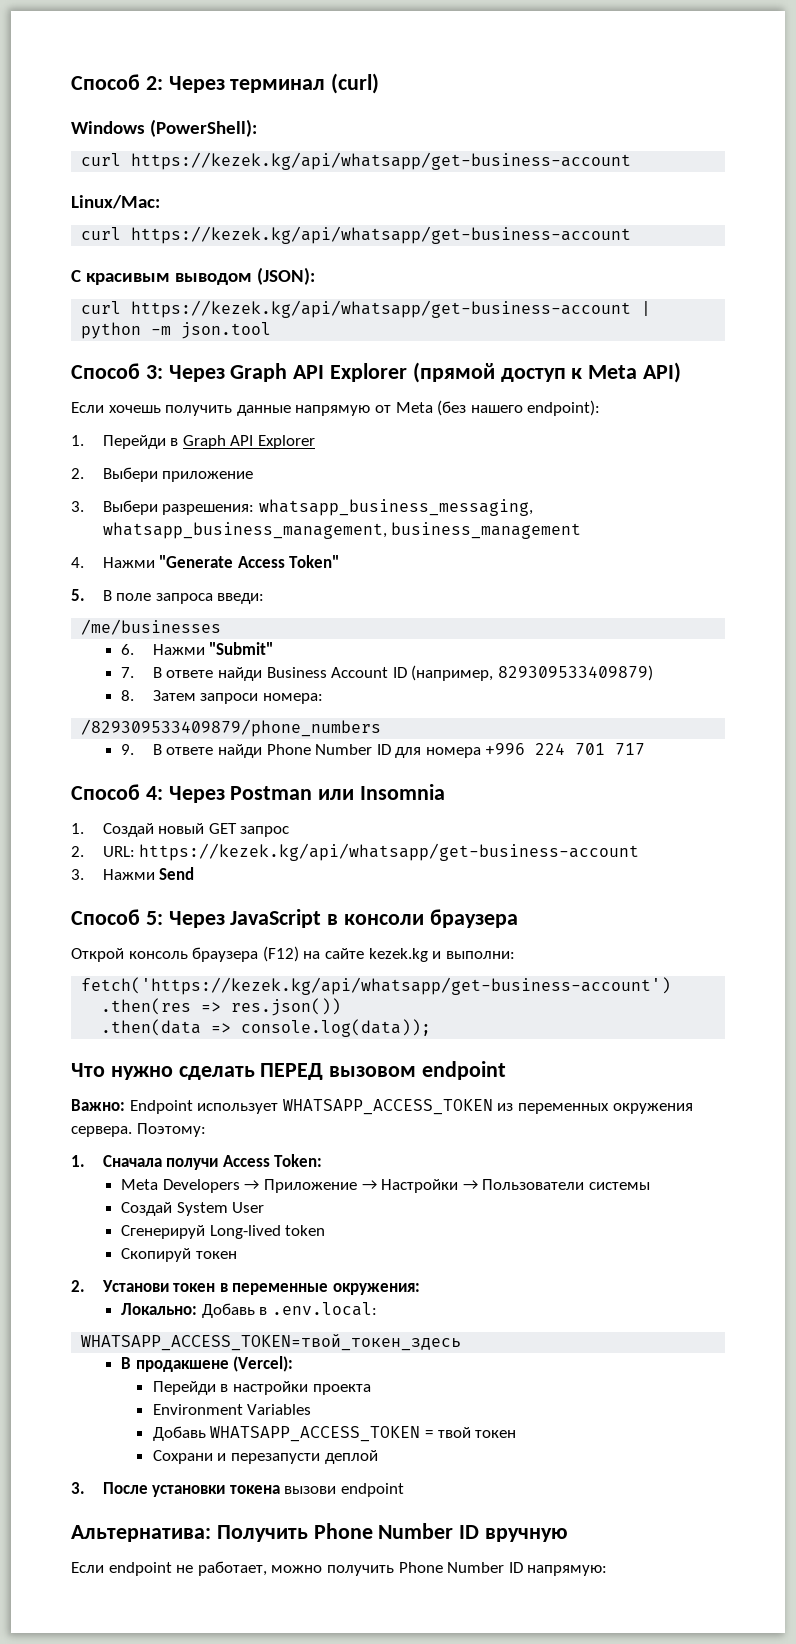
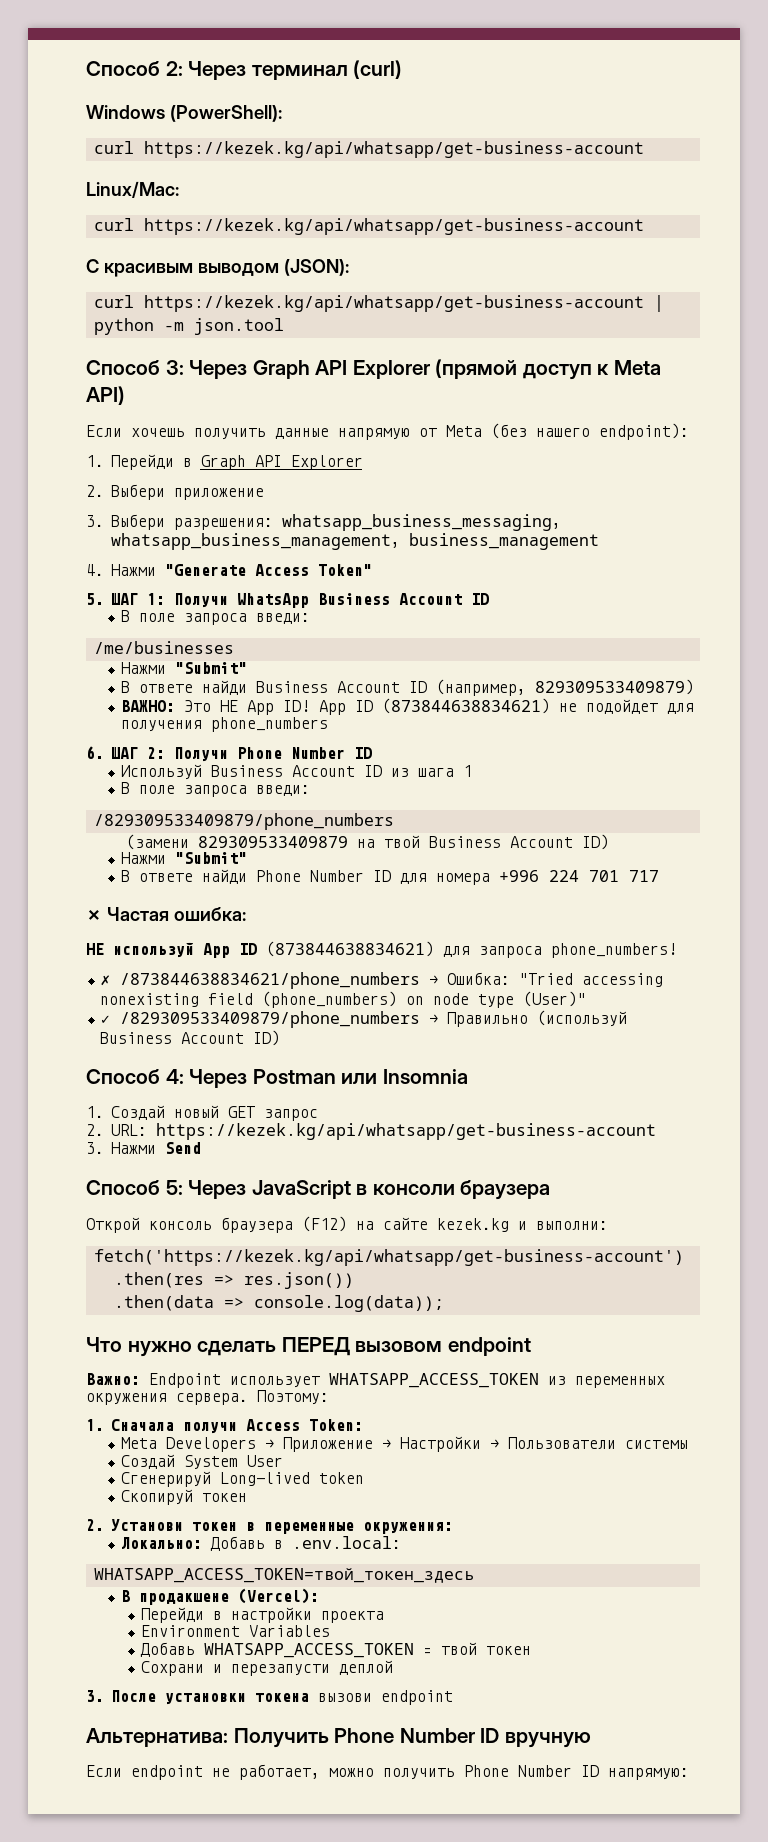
- 5. В поле запроса введи:
+ 5. ШАГ 1: Получи WhatsApp Business Account ID
+ В поле запроса введи:
  /me/businesses
- 6. Нажми "Submit"
- 7. В ответе найди Business Account ID (например, 829309533409879)
+ Нажми "Submit"
+ В ответе найди Business Account ID (например, 829309533409879)
- 8. Затем запроси номера:
+ ВАЖНО: Это НЕ App ID! App ID (873844638834621) не подойдет для получения phone_numbers
+ 6. ШАГ 2: Получи Phone Number ID
+ Используй Business Account ID из шага 1
+ В поле запроса введи:
  /829309533409879/phone_numbers
- 9. В ответе найди Phone Number ID для номера +996 224 701 717
+ (замени 829309533409879 на твой Business Account ID)
+ Нажми "Submit"
+ В ответе найди Phone Number ID для номера +996 224 701 717
+ ✗ Частая ошибка:
+ НЕ используй App ID (873844638834621) для запроса phone_numbers!
+ ✗ /873844638834621/phone_numbers → Ошибка: "Tried accessing nonexisting field (phone_numbers) on node type (User)"
+ ✓ /829309533409879/phone_numbers → Правильно (используй Business Account ID)

